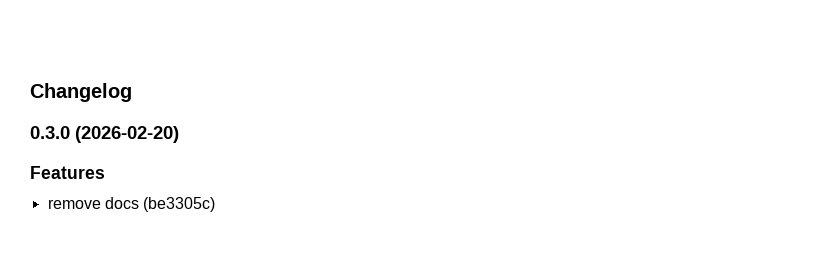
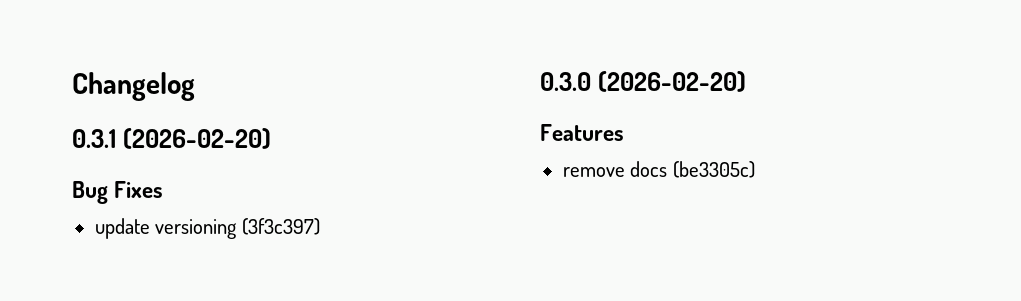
+ 0.3.1 (2026-02-20)
+ Bug Fixes
+ update versioning (3f3c397)

